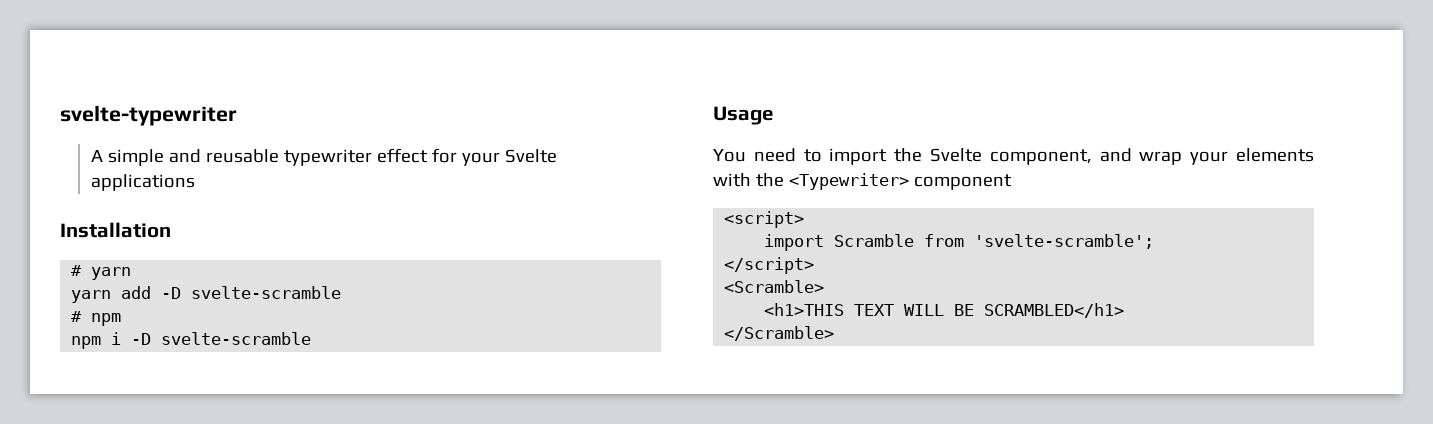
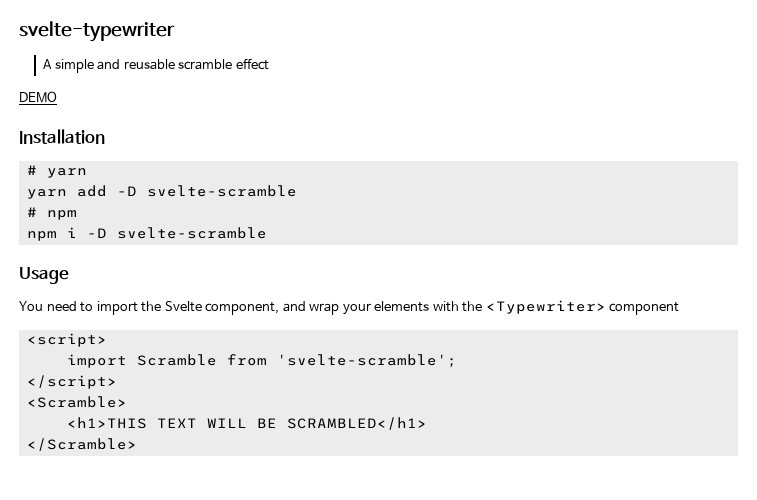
- A simple and reusable typewriter effect for your Svelte applications
+ A simple and reusable scramble effect
+ DEMO

